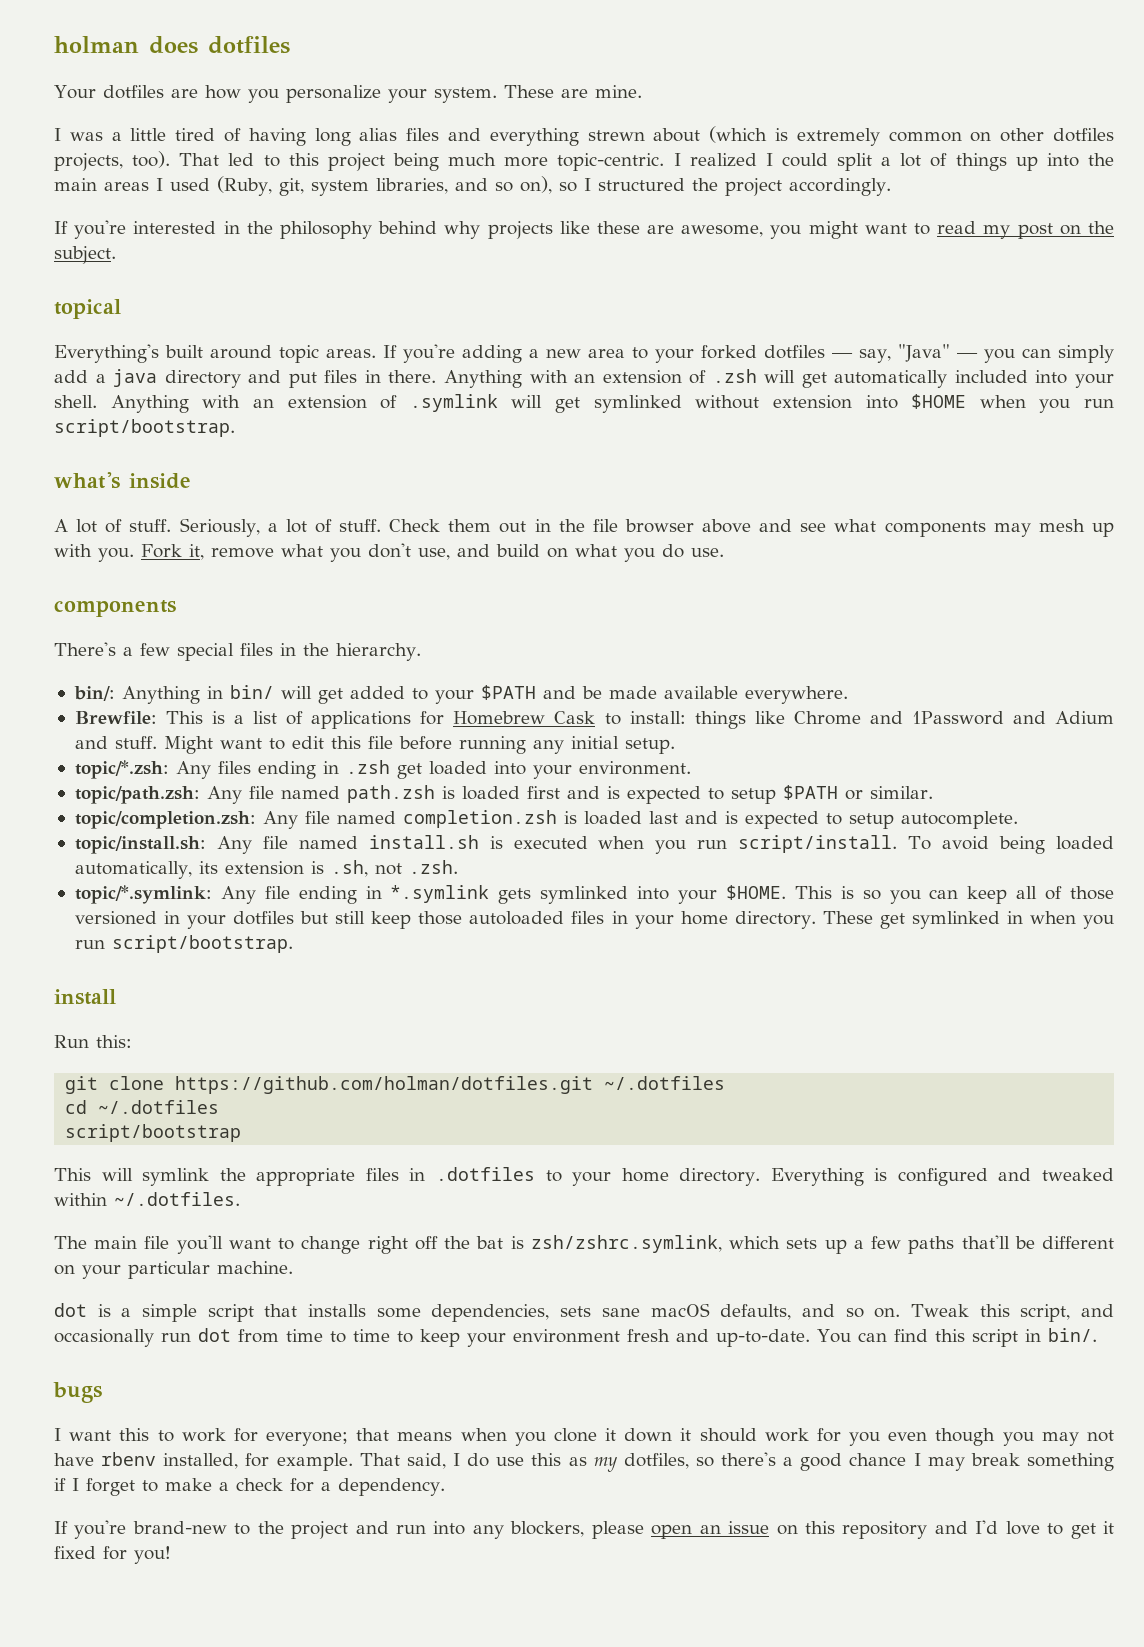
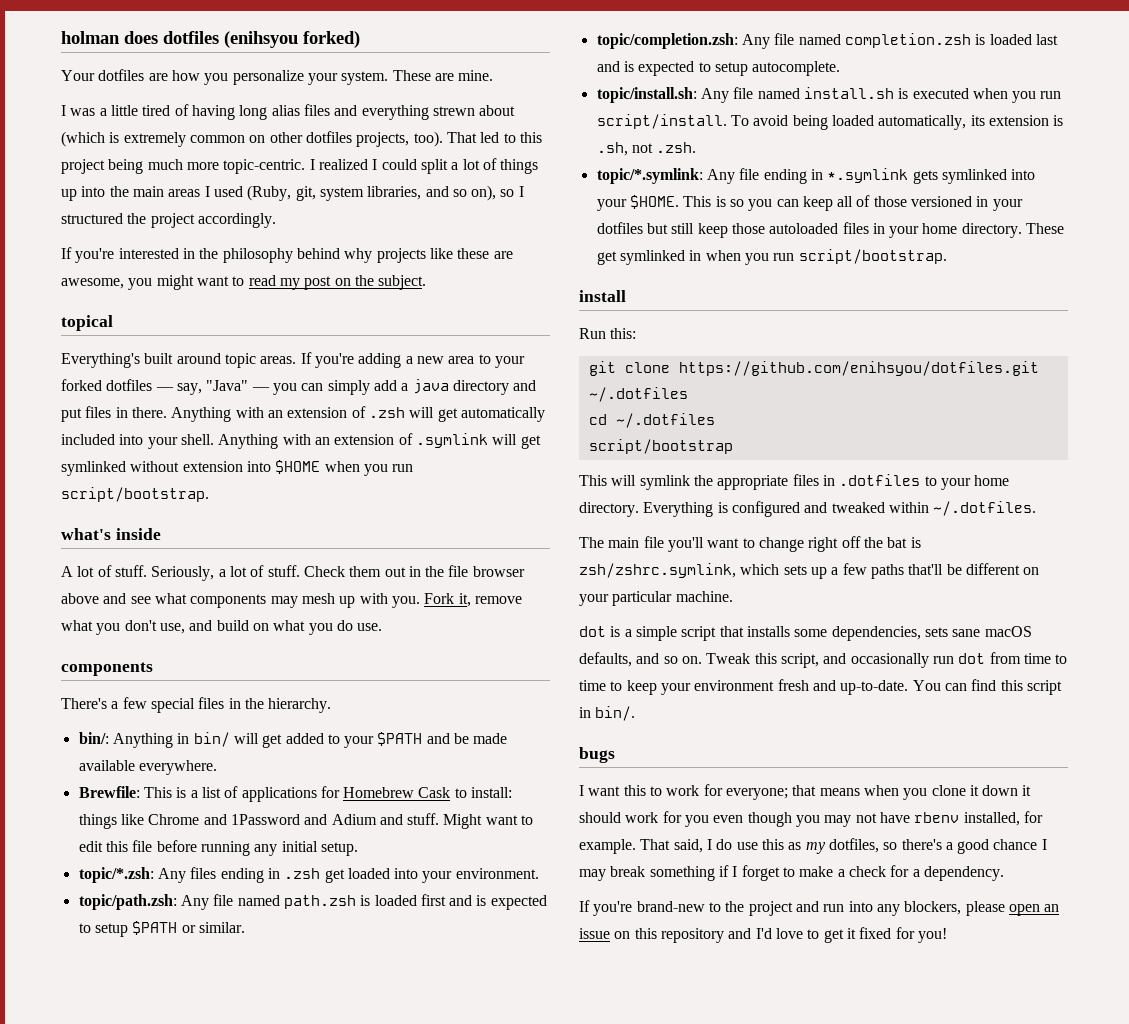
- holman does dotfiles
+ holman does dotfiles (enihsyou forked)
- git clone https://github.com/holman/dotfiles.git ~/.dotfiles
+ git clone https://github.com/enihsyou/dotfiles.git ~/.dotfiles

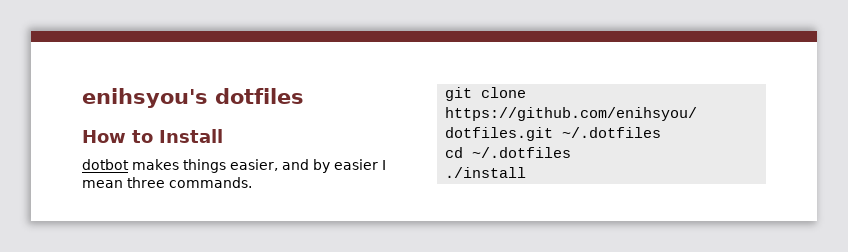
- holman does dotfiles (enihsyou forked)
- Your dotfiles are how you personalize your system. These are mine.
- I was a little tired of having long alias files and everything strewn about (which is extremely common on other dotfiles projects, too). That led to this project being much more topic-centric. I realized I could split a lot of things up into the main areas I used (Ruby, git, system libraries, and so on), so I structured the project accordingly.
- If you're interested in the philosophy behind why projects like these are awesome, you might want to read my post on the subject.
- topical
- Everything's built around topic areas. If you're adding a new area to your forked dotfiles — say, "Java" — you can simply add a java directory and put files in there. Anything with an extension of .zsh will get automatically included into your shell. Anything with an extension of .symlink will get symlinked without extension into $HOME when you run script/bootstrap.
- what's inside
- A lot of stuff. Seriously, a lot of stuff. Check them out in the file browser above and see what components may mesh up with you. Fork it, remove what you don't use, and build on what you do use.
- components
- There's a few special files in the hierarchy.
- bin/: Anything in bin/ will get added to your $PATH and be made available everywhere.
- Brewfile: This is a list of applications for Homebrew Cask to install: things like Chrome and 1Password and Adium and stuff. Might want to edit this file before running any initial setup.
- topic/*.zsh: Any files ending in .zsh get loaded into your environment.
- topic/path.zsh: Any file named path.zsh is loaded first and is expected to setup $PATH or similar.
- topic/completion.zsh: Any file named completion.zsh is loaded last and is expected to setup autocomplete.
- topic/install.sh: Any file named install.sh is executed when you run script/install. To avoid being loaded automatically, its extension is .sh, not .zsh.
- topic/*.symlink: Any file ending in *.symlink gets symlinked into your $HOME. This is so you can keep all of those versioned in your dotfiles but still keep those autoloaded files in your home directory. These get symlinked in when you run script/bootstrap.
- install
- Run this:
+ enihsyou's dotfiles
+ How to Install
+ dotbot makes things easier, and by easier I mean three commands.
- script/bootstrap
- This will symlink the appropriate files in .dotfiles to your home directory. Everything is configured and tweaked within ~/.dotfiles.
- The main file you'll want to change right off the bat is zsh/zshrc.symlink, which sets up a few paths that'll be different on your particular machine.
- dot is a simple script that installs some dependencies, sets sane macOS defaults, and so on. Tweak this script, and occasionally run dot from time to time to keep your environment fresh and up-to-date. You can find this script in bin/.
- bugs
- I want this to work for everyone; that means when you clone it down it should work for you even though you may not have rbenv installed, for example. That said, I do use this as my dotfiles, so there's a good chance I may break something if I forget to make a check for a dependency.
- If you're brand-new to the project and run into any blockers, please open an issue on this repository and I'd love to get it fixed for you!
+ ./install

